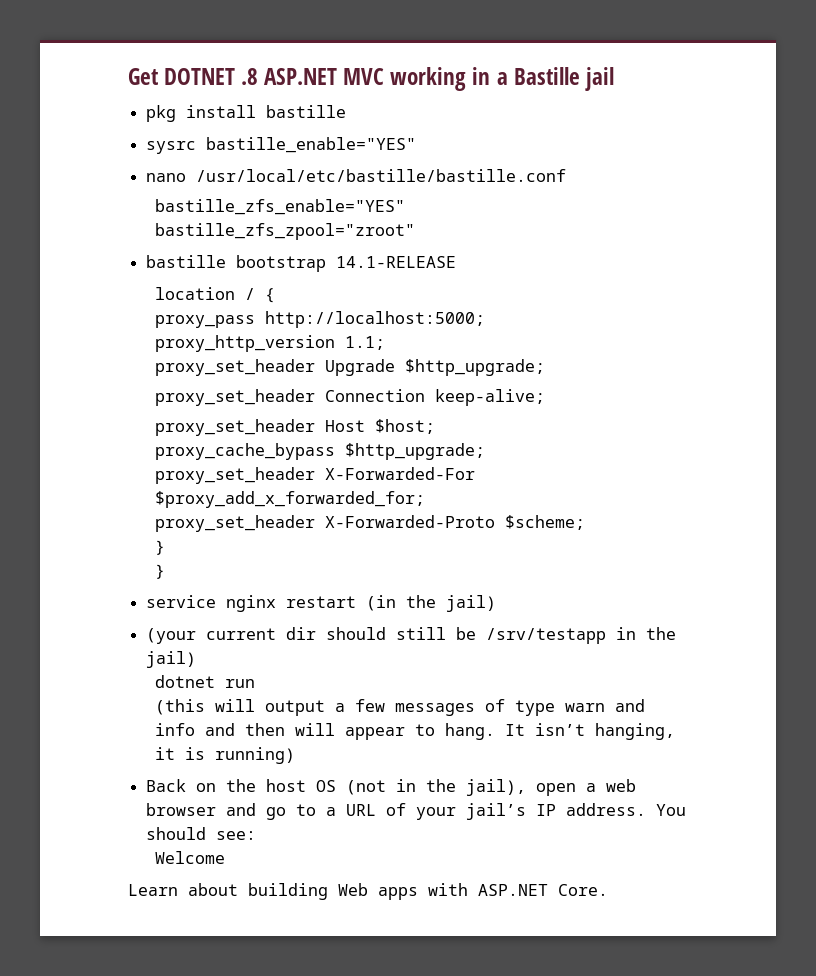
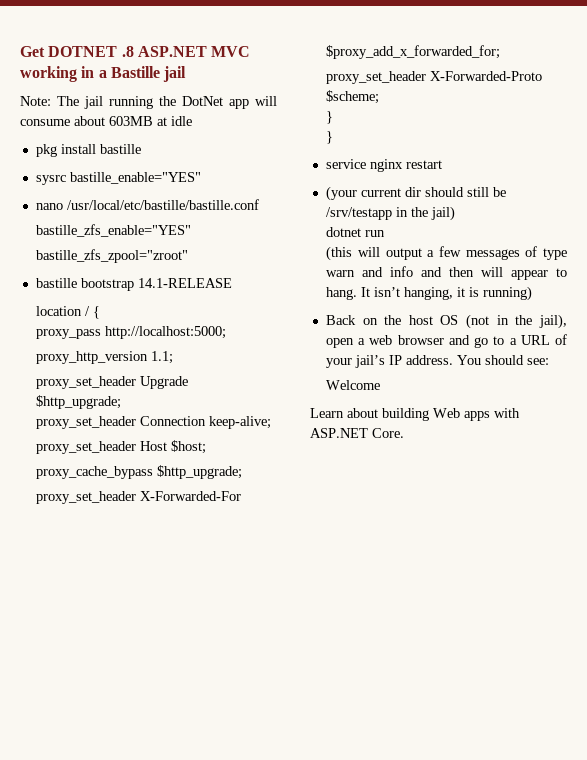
+ Note: The jail running the DotNet app will consume about 603MB at idle
- service nginx restart (in the jail)
+ service nginx restart

